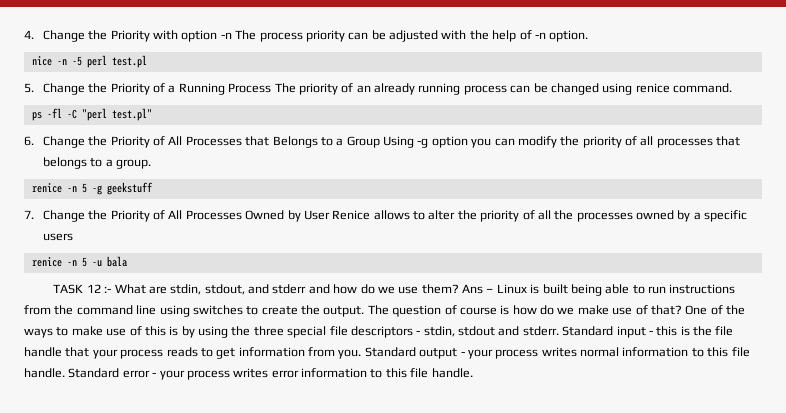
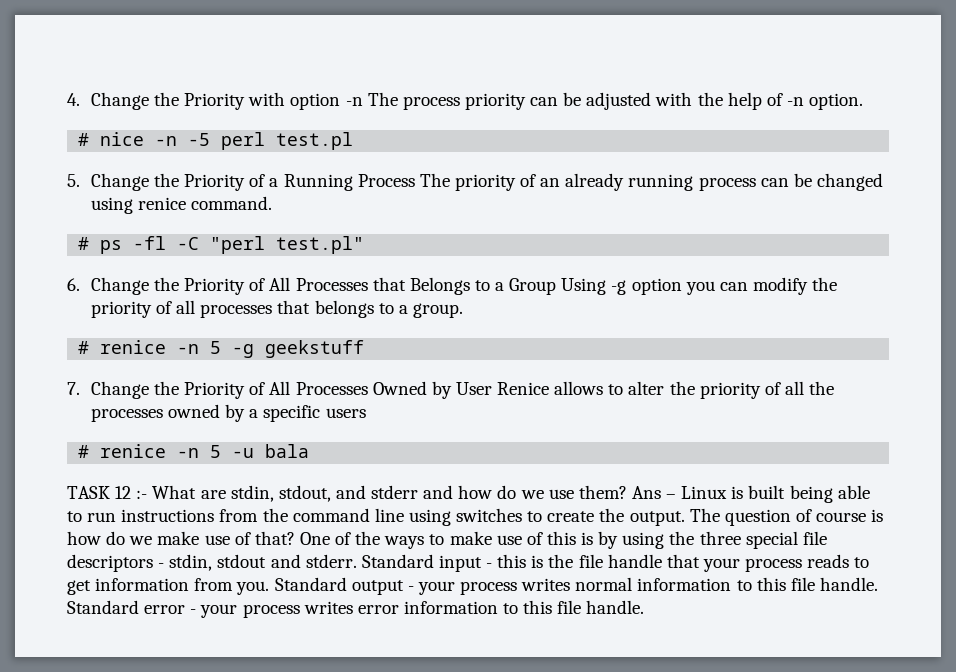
- nice -n -5 perl test.pl
+ # nice -n -5 perl test.pl
- ps -fl -C "perl test.pl"
+ # ps -fl -C "perl test.pl"
- renice -n 5 -g geekstuff
+ # renice -n 5 -g geekstuff
- renice -n 5 -u bala
+ # renice -n 5 -u bala

